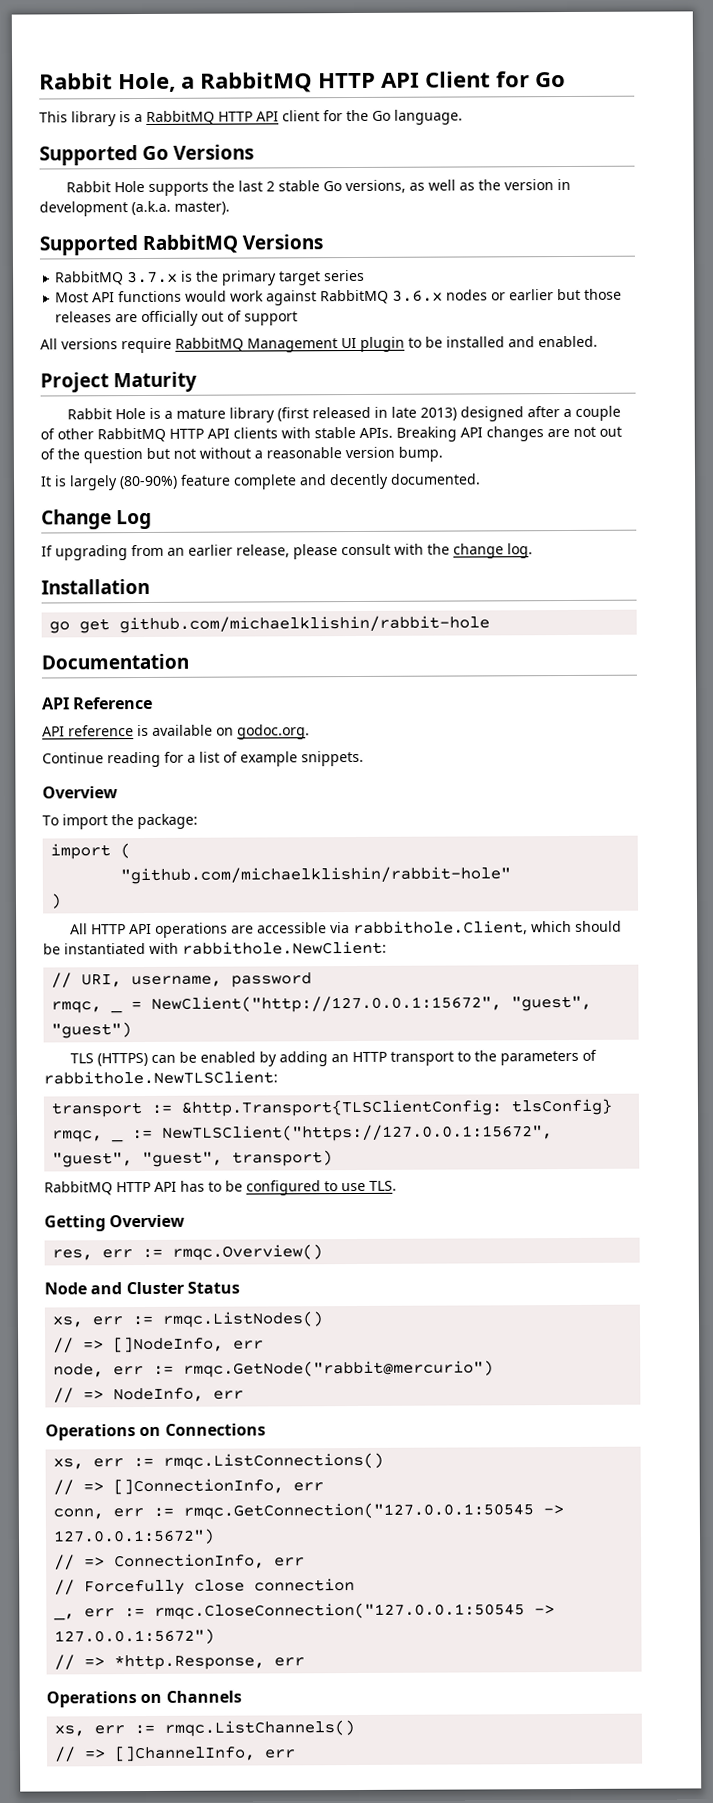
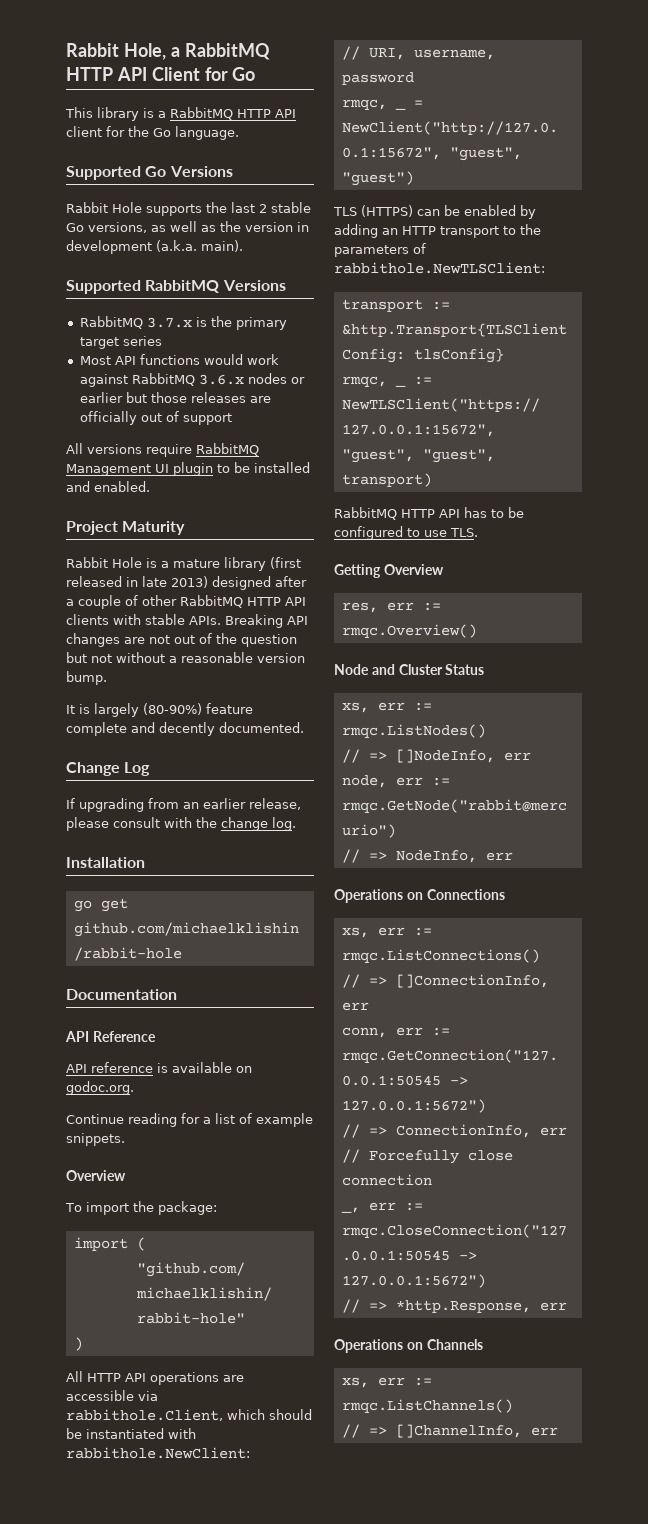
- Rabbit Hole supports the last 2 stable Go versions, as well as the version in development (a.k.a. master).
+ Rabbit Hole supports the last 2 stable Go versions, as well as the version in development (a.k.a. main).

